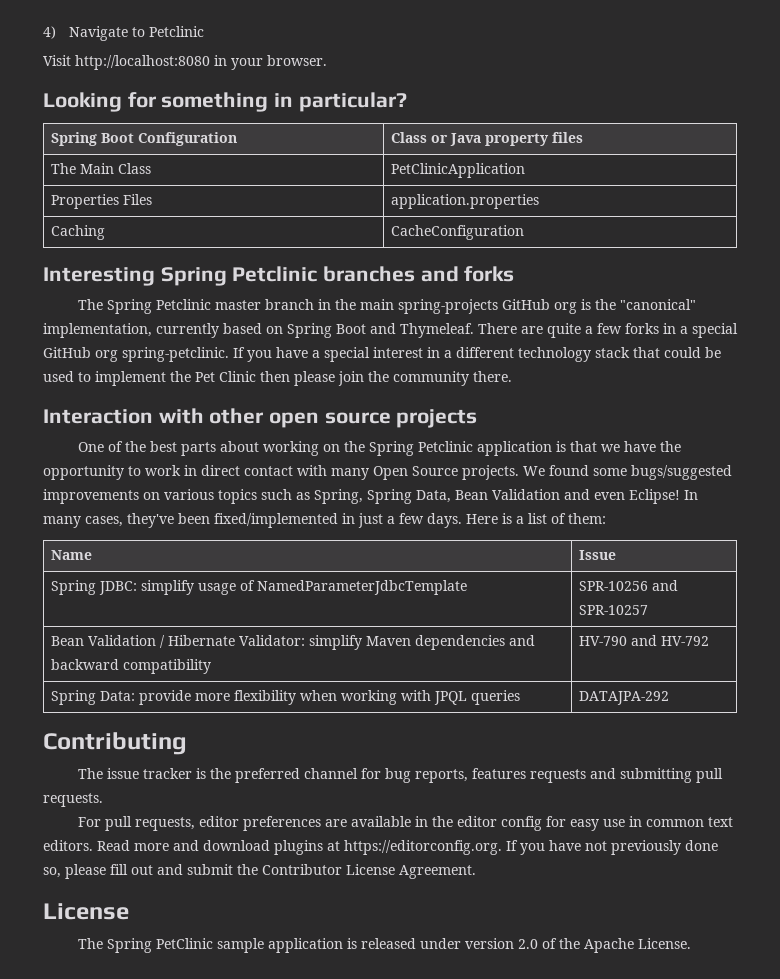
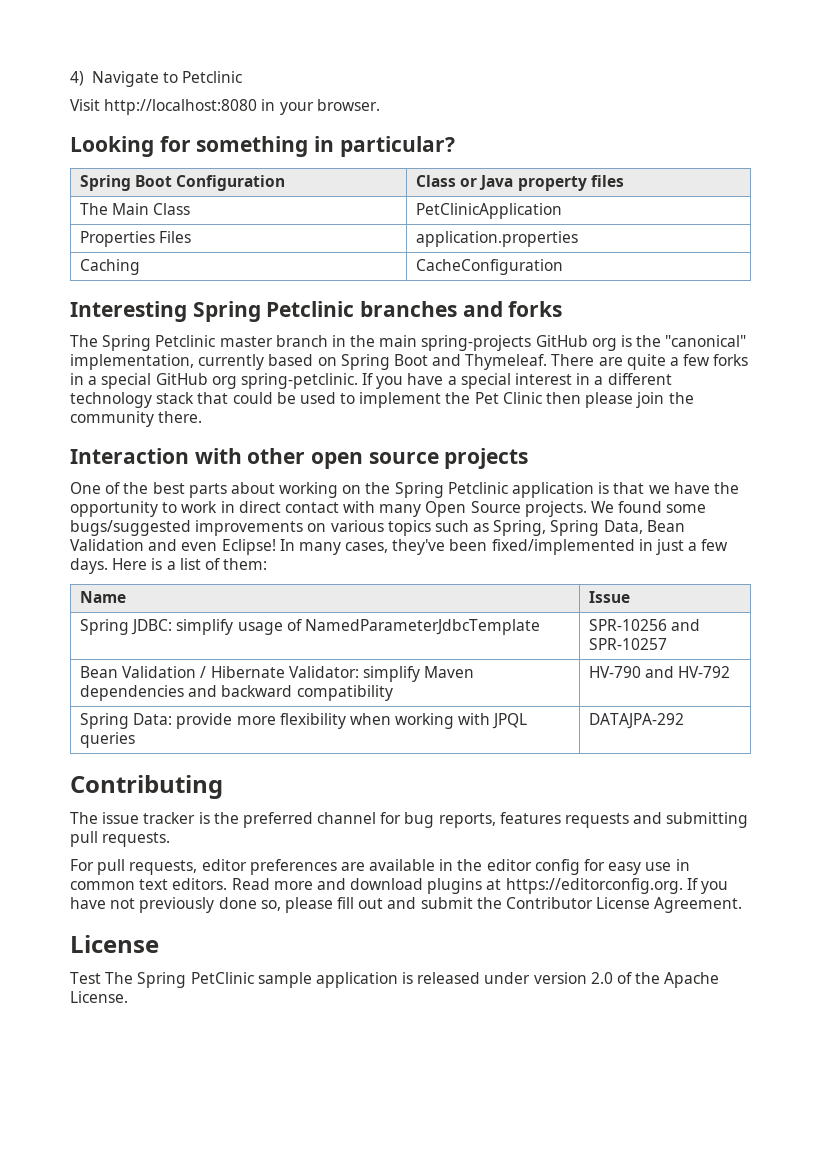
- The Spring PetClinic sample application is released under version 2.0 of the Apache License.
+ Test The Spring PetClinic sample application is released under version 2.0 of the Apache License.

